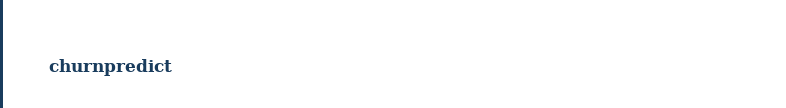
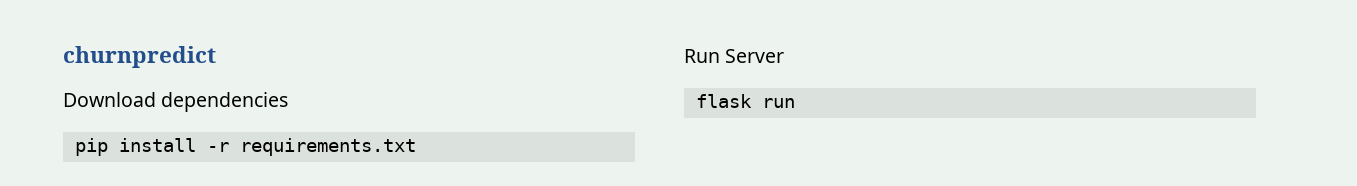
+ Download dependencies
+ pip install -r requirements.txt
+ Run Server
+ flask run

